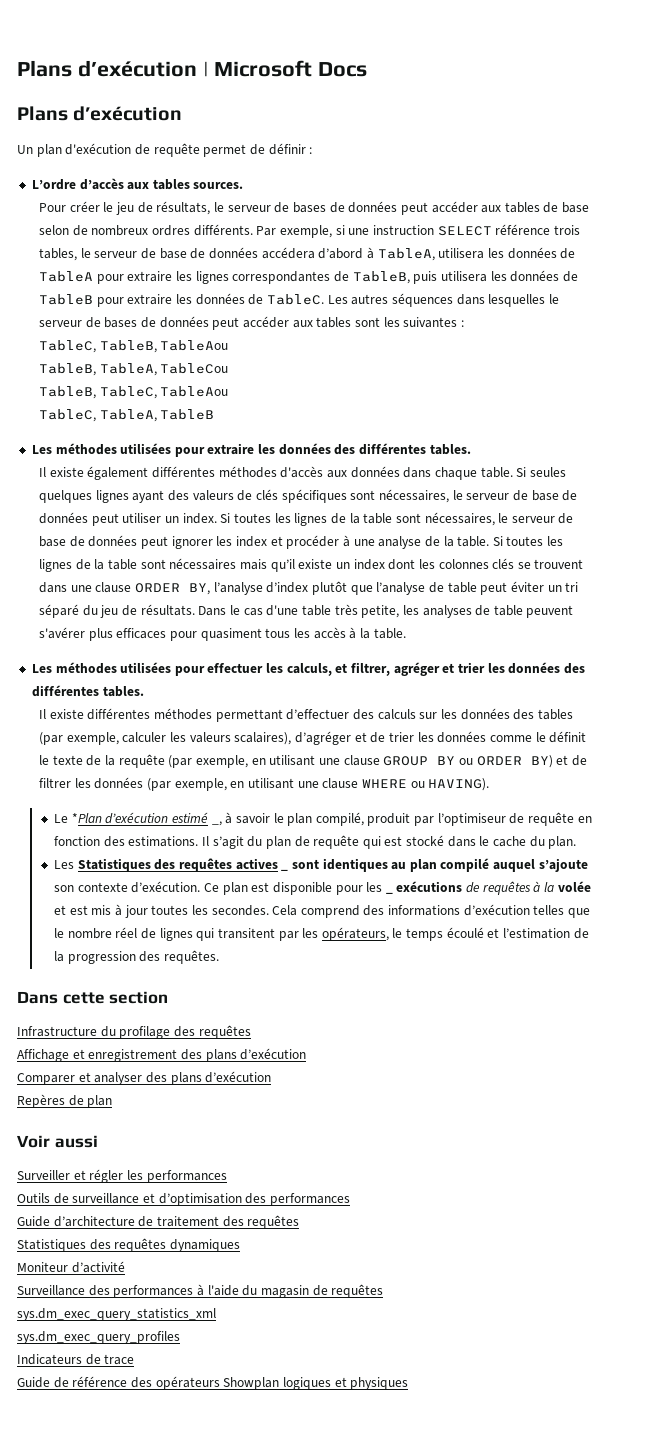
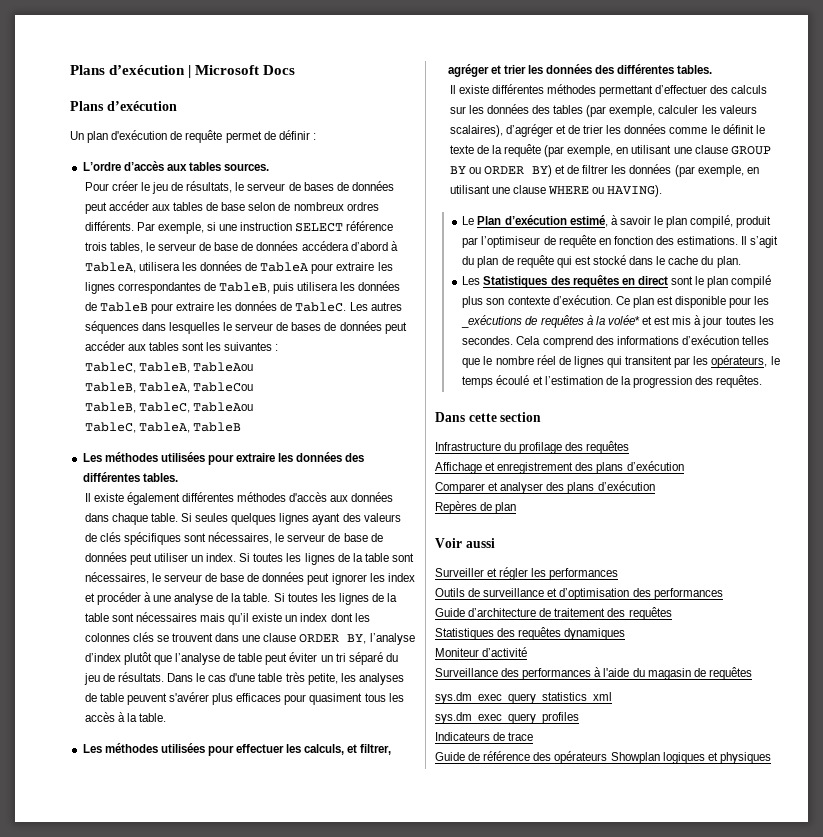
- Le *Plan d’exécution estimé _, à savoir le plan compilé, produit par l’optimiseur de requête en fonction des estimations.
+ Le Plan d’exécution estimé, à savoir le plan compilé, produit par l’optimiseur de requête en fonction des estimations.
- Les Statistiques des requêtes actives _ sont identiques au plan compilé auquel s’ajoute son contexte d’exécution.
+ Les Statistiques des requêtes en direct sont le plan compilé plus son contexte d’exécution.
- Ce plan est disponible pour les _ exécutions de requêtes à la volée et est mis à jour toutes les secondes.
+ Ce plan est disponible pour les _exécutions de requêtes à la volée* et est mis à jour toutes les secondes.

